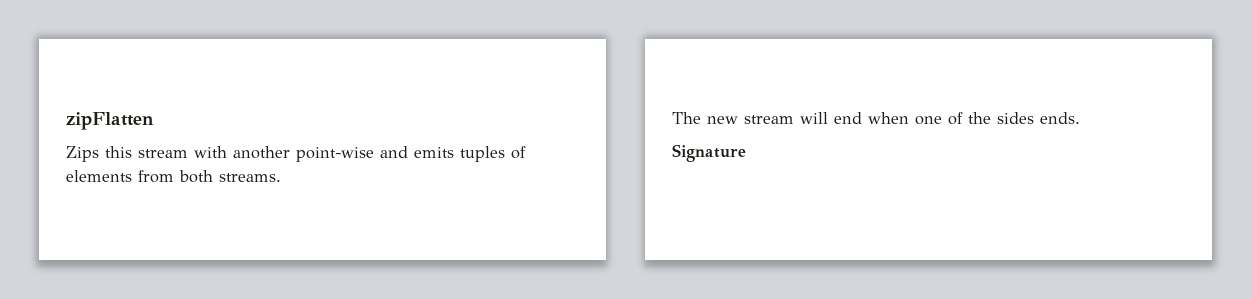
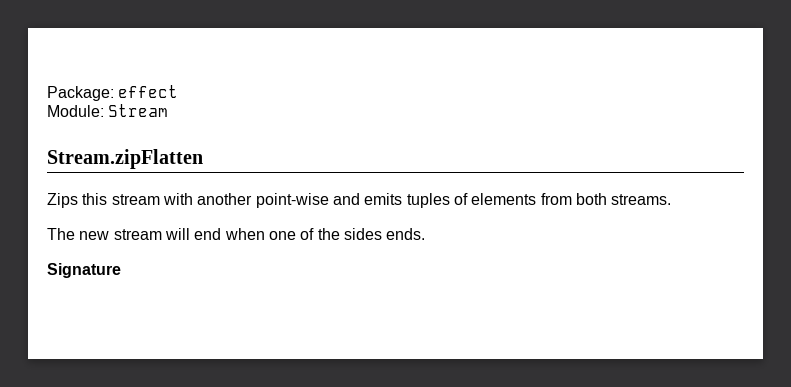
- zipFlatten
+ Package: effect
+ Module: Stream
+ Stream.zipFlatten

